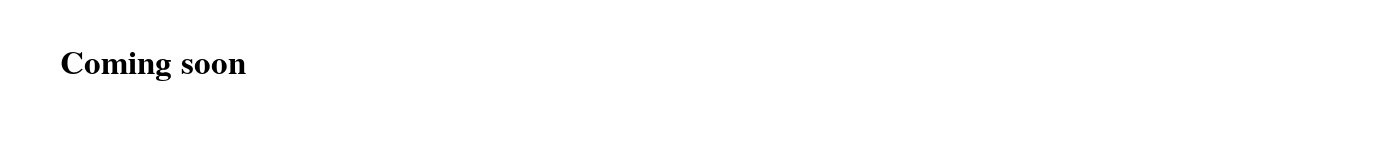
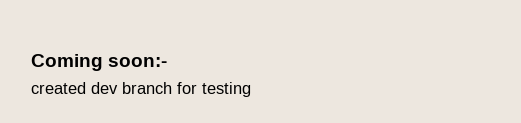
- Coming soon
+ Coming soon:-
+ created dev branch for testing

